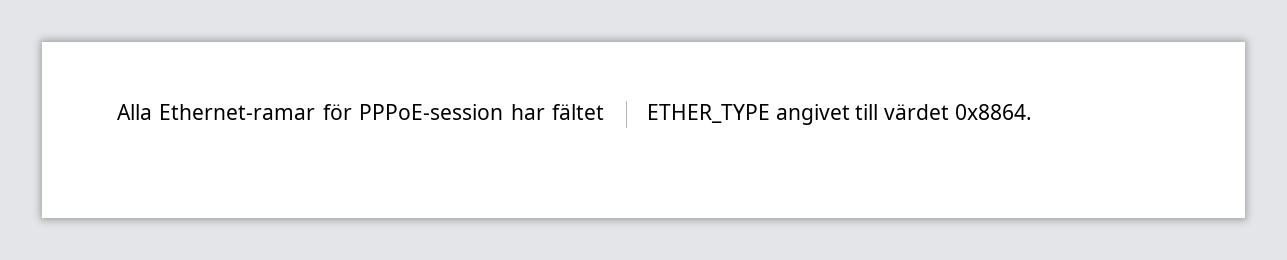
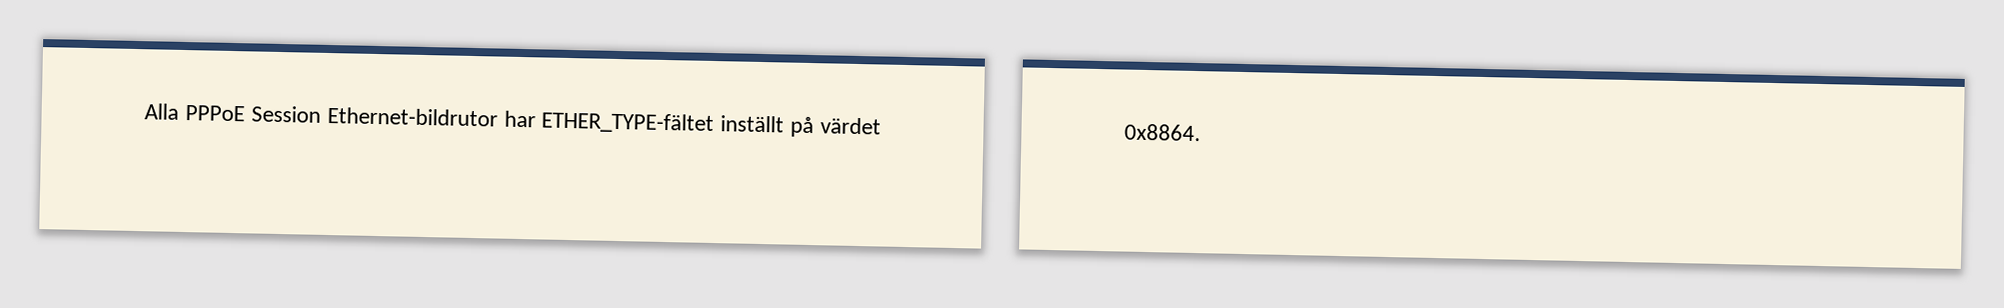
- Alla Ethernet-ramar för PPPoE-session har fältet ETHER_TYPE angivet till värdet 0x8864.
+ Alla PPPoE Session Ethernet-bildrutor har ETHER_TYPE-fältet inställt på värdet 0x8864.

